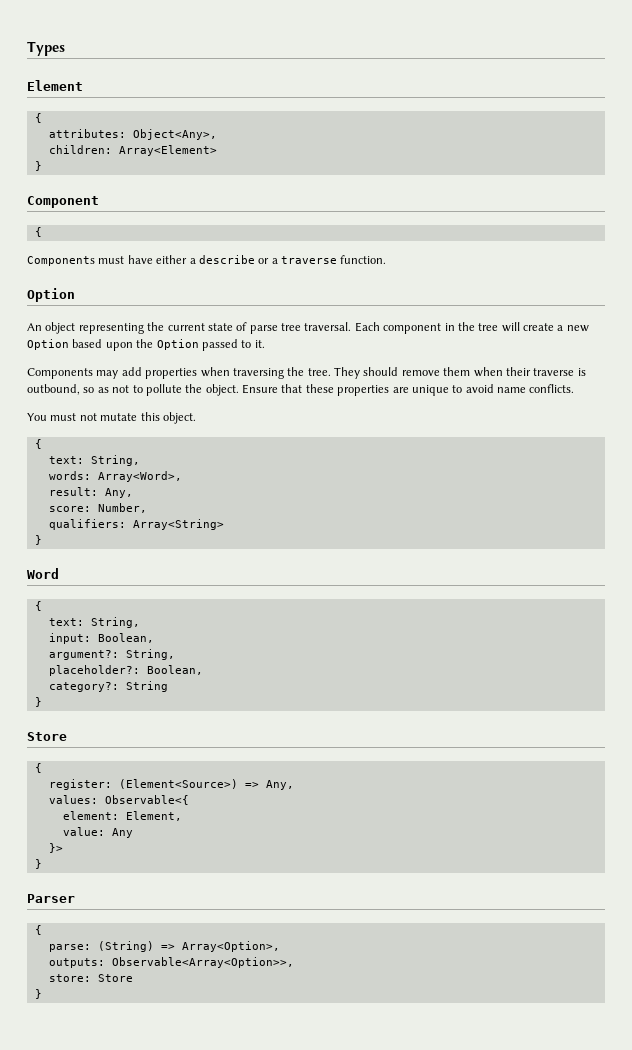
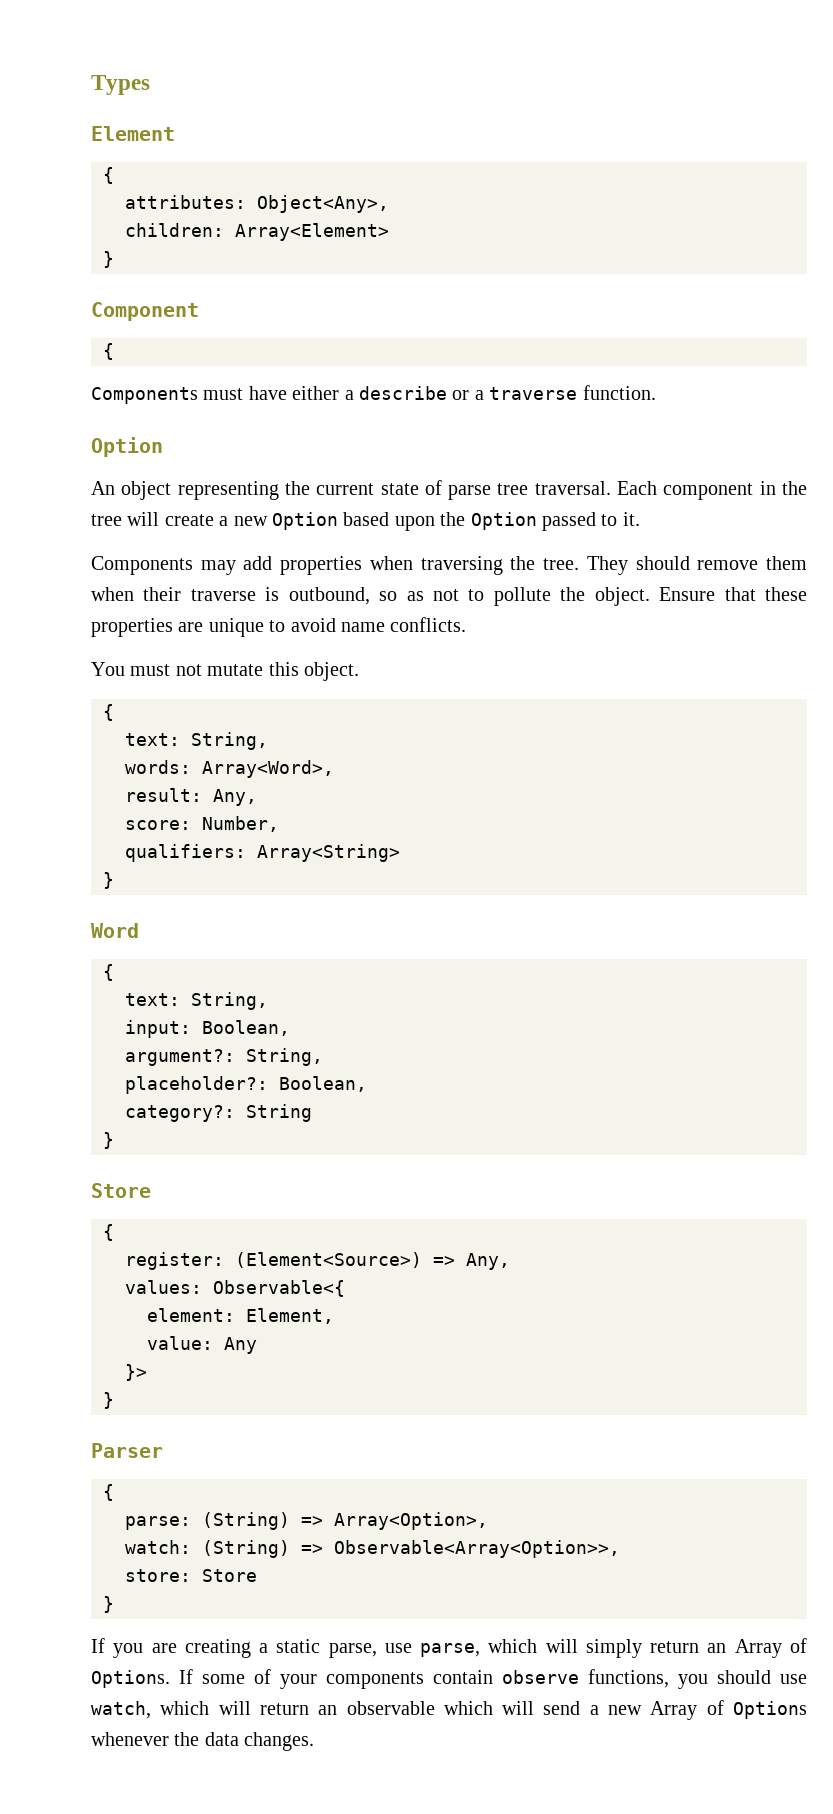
- outputs: Observable<Array<Option>>,
+ watch: (String) => Observable<Array<Option>>,
+ If you are creating a static parse, use parse, which will simply return an Array of Options. If some of your components contain observe functions, you should use watch, which will return an observable which will send a new Array of Options whenever the data changes.

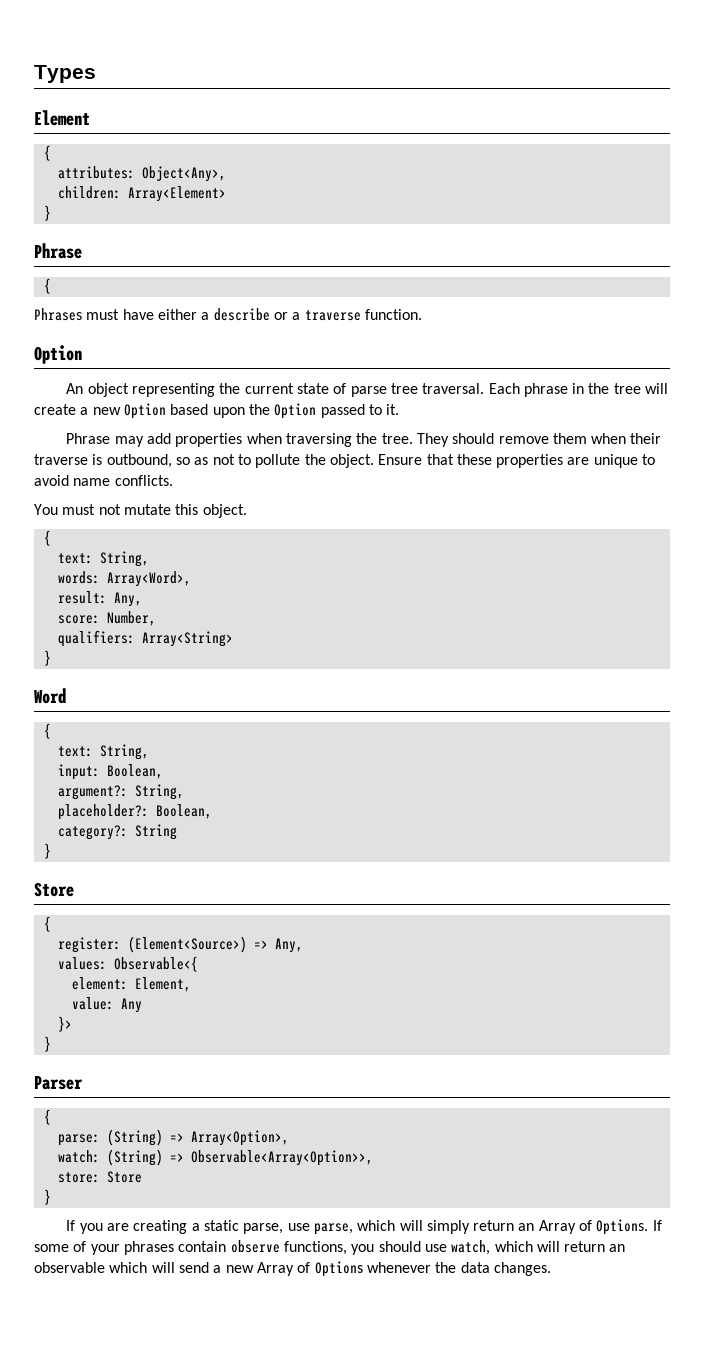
  children: Array<Element>
  }
- Component
+ Phrase
  {
- Components must have either a describe or a traverse function.
+ Phrases must have either a describe or a traverse function.
- Each component in the tree will create a new Option based upon the Option passed to it.
+ Each phrase in the tree will create a new Option based upon the Option passed to it.
- Components may add properties when traversing the tree.
+ Phrase may add properties when traversing the tree.
- If some of your components contain observe functions, you should use watch, which will return an observable which will send a new Array of Options whenever the data changes.
+ If some of your phrases contain observe functions, you should use watch, which will return an observable which will send a new Array of Options whenever the data changes.

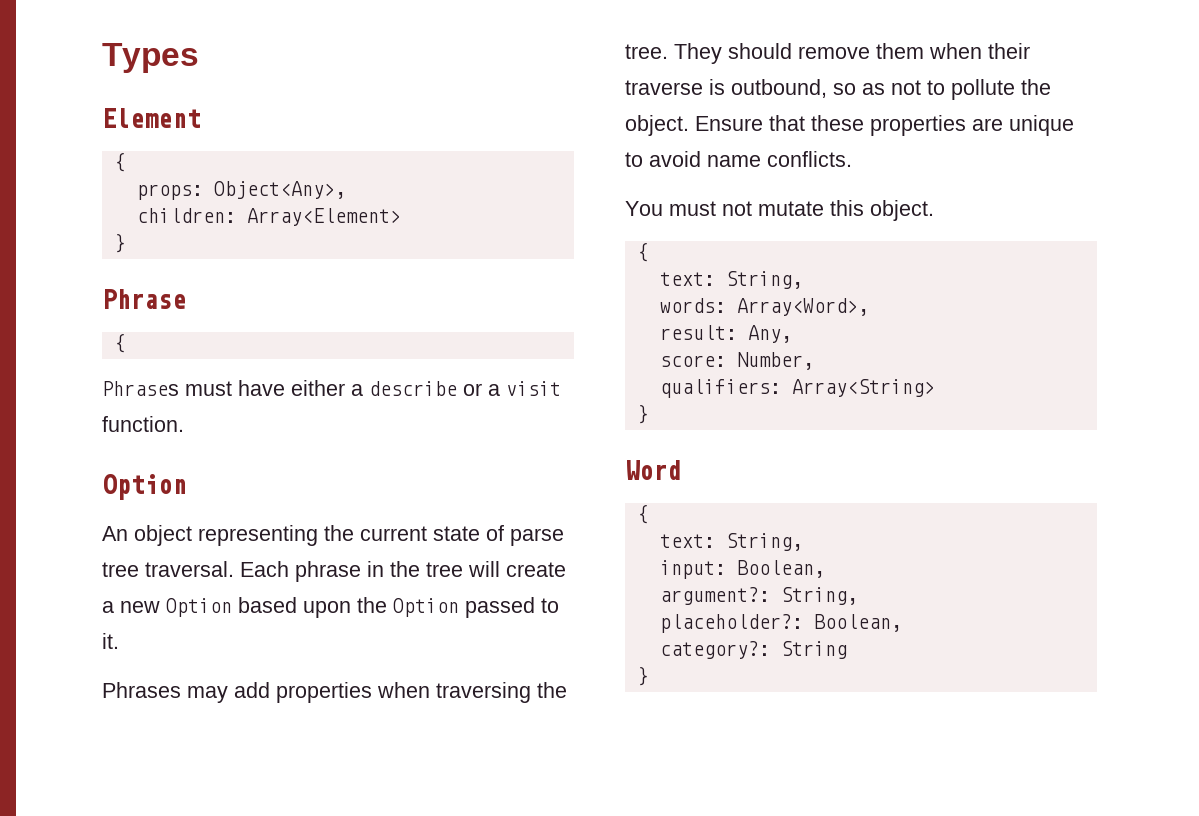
- attributes: Object<Any>,
+ props: Object<Any>,
- Phrases must have either a describe or a traverse function.
+ Phrases must have either a describe or a visit function.
- Phrase may add properties when traversing the tree.
+ Phrases may add properties when traversing the tree.
  category?: String
  }
- Store
- {
- register: (Element<Source>) => Any,
- values: Observable<{
- element: Element,
- value: Any
- }>
- }
- Parser
- {
- parse: (String) => Array<Option>,
- watch: (String) => Observable<Array<Option>>,
- store: Store
- }
- If you are creating a static parse, use parse, which will simply return an Array of Options. If some of your phrases contain observe functions, you should use watch, which will return an observable which will send a new Array of Options whenever the data changes.

